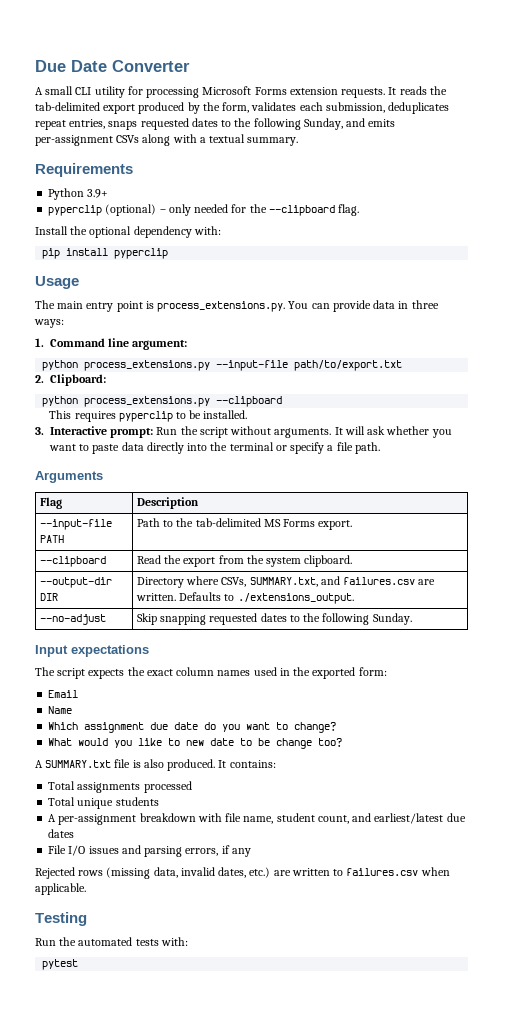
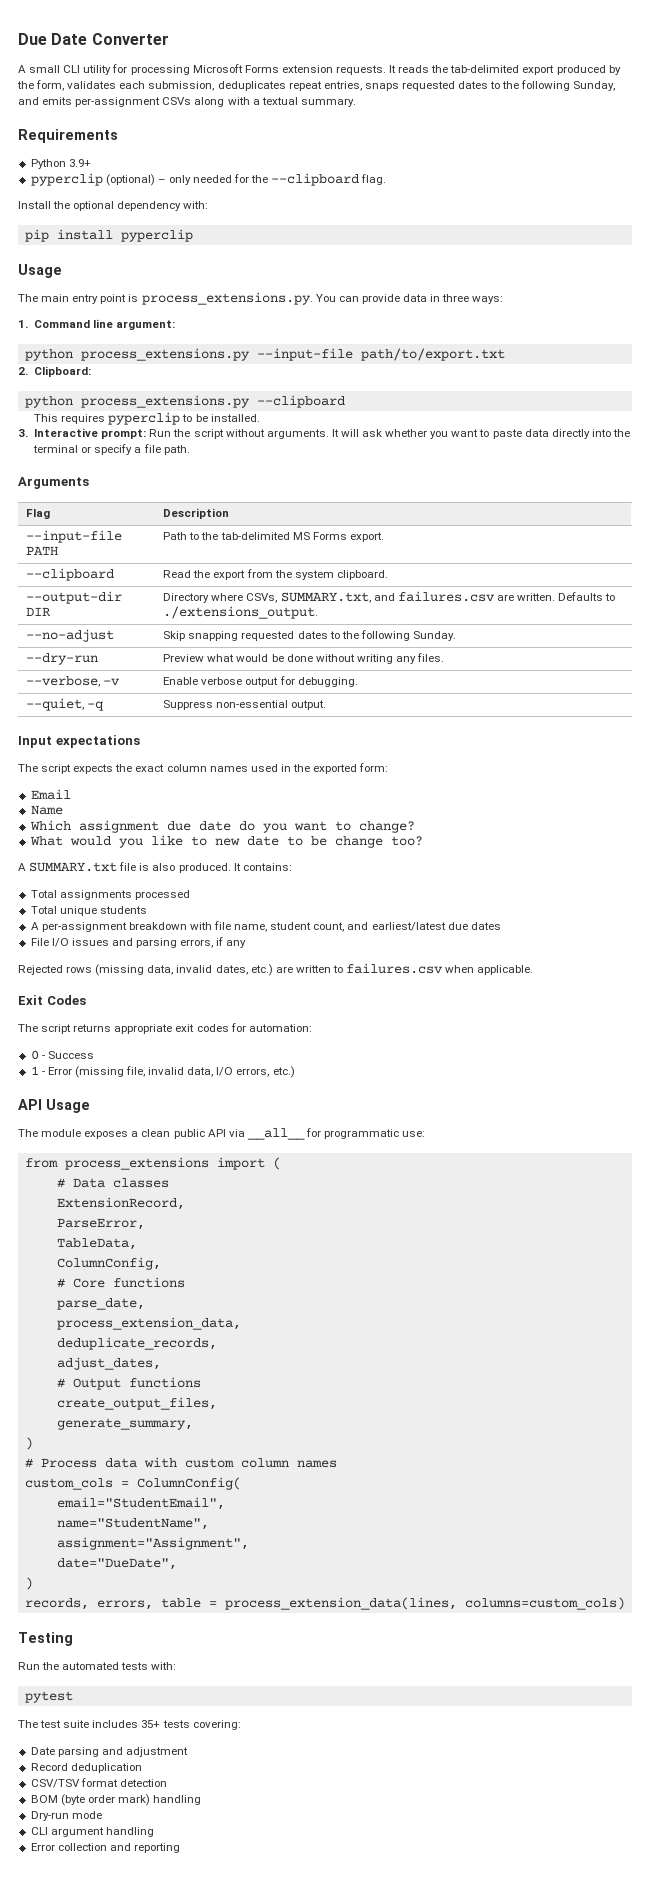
+ --dry-run | Preview what would be done without writing any files.
+ --verbose, -v | Enable verbose output for debugging.
+ --quiet, -q | Suppress non-essential output.
+ Exit Codes
+ The script returns appropriate exit codes for automation:
+ 0 - Success
+ 1 - Error (missing file, invalid data, I/O errors, etc.)
+ API Usage
+ The module exposes a clean public API via __all__ for programmatic use:
+ from process_extensions import (
+ # Data classes
+ ExtensionRecord,
+ ParseError,
+ TableData,
+ ColumnConfig,
+ # Core functions
+ parse_date,
+ process_extension_data,
+ deduplicate_records,
+ adjust_dates,
+ # Output functions
+ create_output_files,
+ generate_summary,
+ )
+ # Process data with custom column names
+ custom_cols = ColumnConfig(
+ email="StudentEmail",
+ name="StudentName",
+ assignment="Assignment",
+ date="DueDate",
+ )
+ records, errors, table = process_extension_data(lines, columns=custom_cols)
+ The test suite includes 35+ tests covering:
+ Date parsing and adjustment
+ Record deduplication
+ CSV/TSV format detection
+ BOM (byte order mark) handling
+ Dry-run mode
+ CLI argument handling
+ Error collection and reporting

